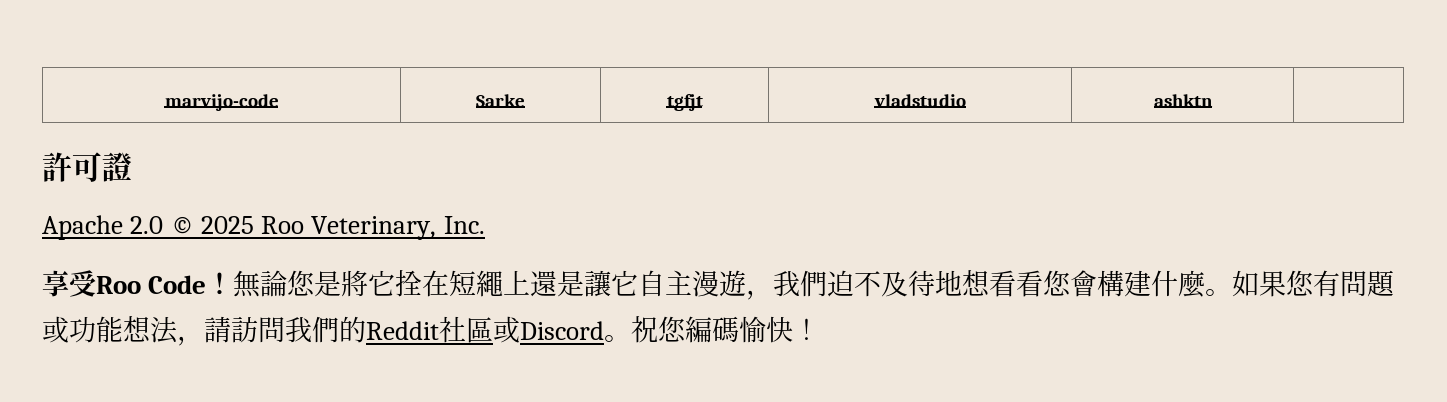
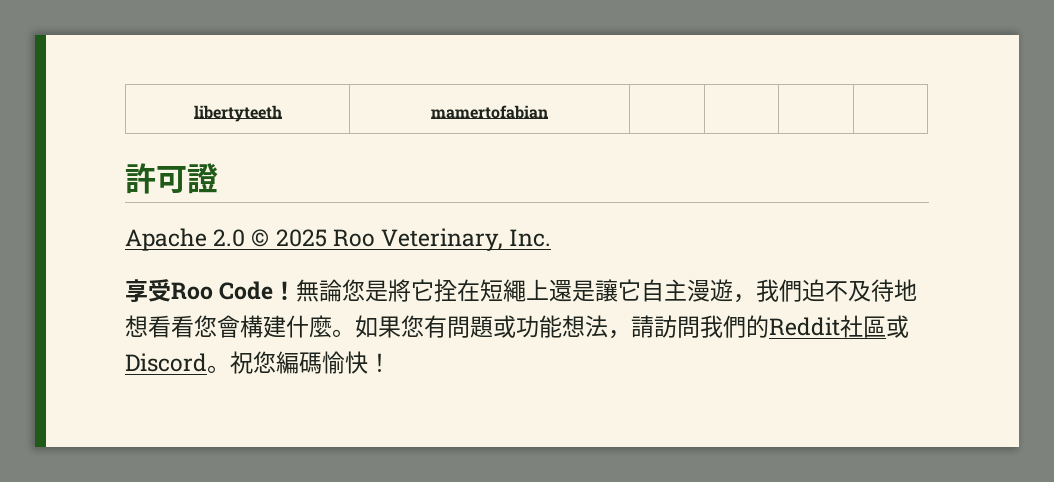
- marvijo-code | Sarke | tgfjt | vladstudio | ashktn |
+ libertyteeth | mamertofabian | | | |

